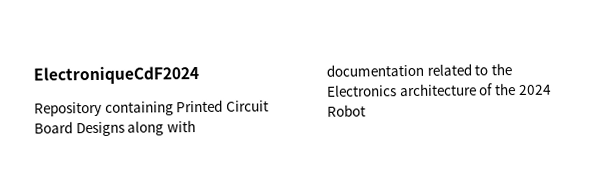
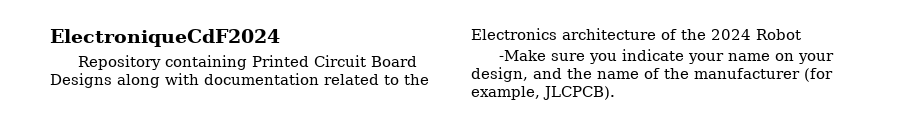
+ -Make sure you indicate your name on your design, and the name of the manufacturer (for example, JLCPCB).

